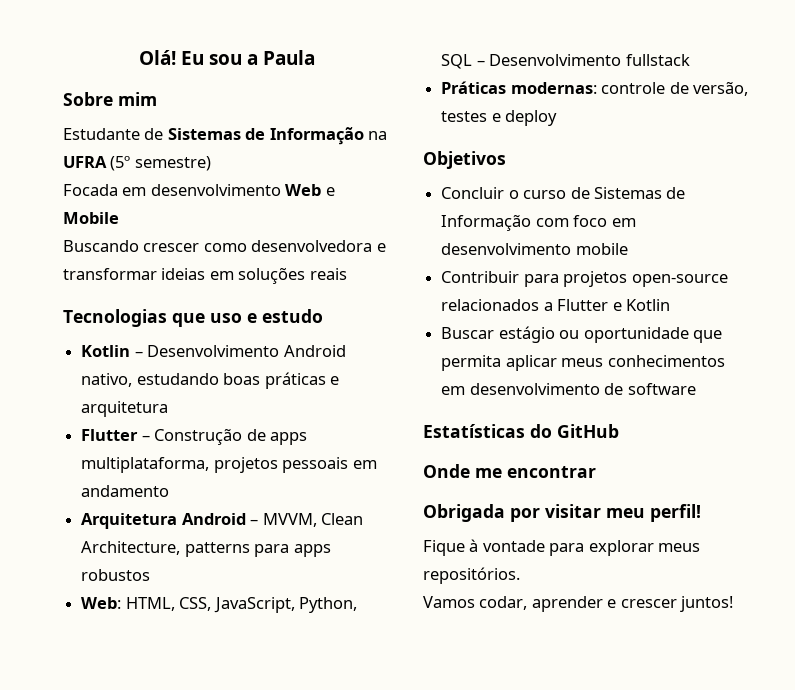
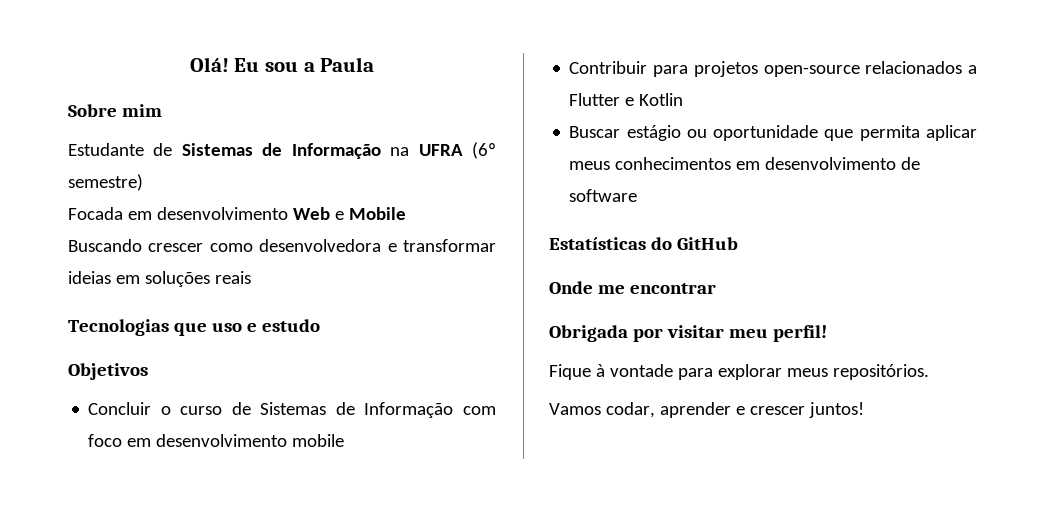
- Estudante de Sistemas de Informação na UFRA (5º semestre)
+ Estudante de Sistemas de Informação na UFRA (6º semestre)
- Kotlin – Desenvolvimento Android nativo, estudando boas práticas e arquitetura
- Flutter – Construção de apps multiplataforma, projetos pessoais em andamento
- Arquitetura Android – MVVM, Clean Architecture, patterns para apps robustos
- Web: HTML, CSS, JavaScript, Python, SQL – Desenvolvimento fullstack
- Práticas modernas: controle de versão, testes e deploy

